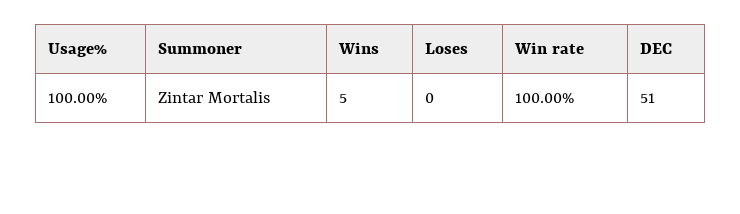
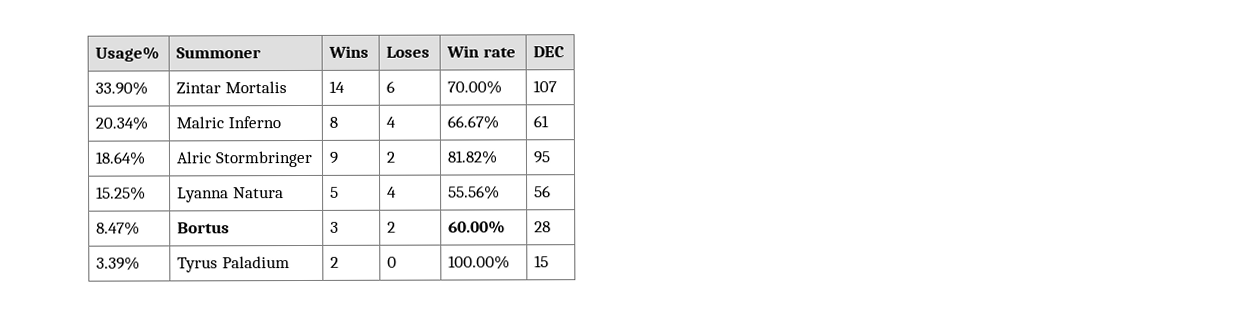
- 100.00% | Zintar Mortalis | 5 | 0 | 100.00% | 51
+ 33.90% | Zintar Mortalis | 14 | 6 | 70.00% | 107
+ 20.34% | Malric Inferno | 8 | 4 | 66.67% | 61
+ 18.64% | Alric Stormbringer | 9 | 2 | 81.82% | 95
+ 15.25% | Lyanna Natura | 5 | 4 | 55.56% | 56
+ 8.47% | Bortus | 3 | 2 | 60.00% | 28
+ 3.39% | Tyrus Paladium | 2 | 0 | 100.00% | 15

